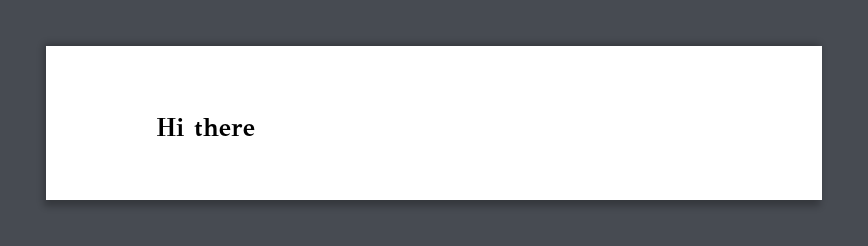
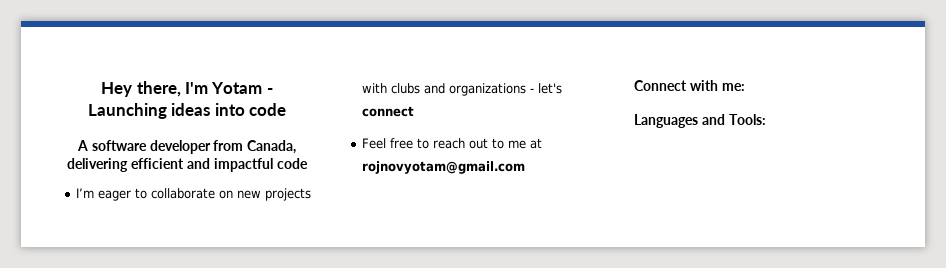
- Hi there
+ Hey there, I'm Yotam - Launching ideas into code
+ A software developer from Canada, delivering efficient and impactful code
+ I’m eager to collaborate on new projects with clubs and organizations - let's connect
+ Feel free to reach out to me at rojnovyotam@gmail.com
+ Connect with me:
+ Languages and Tools:

